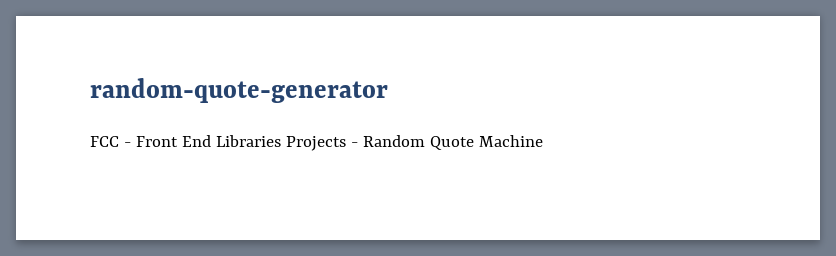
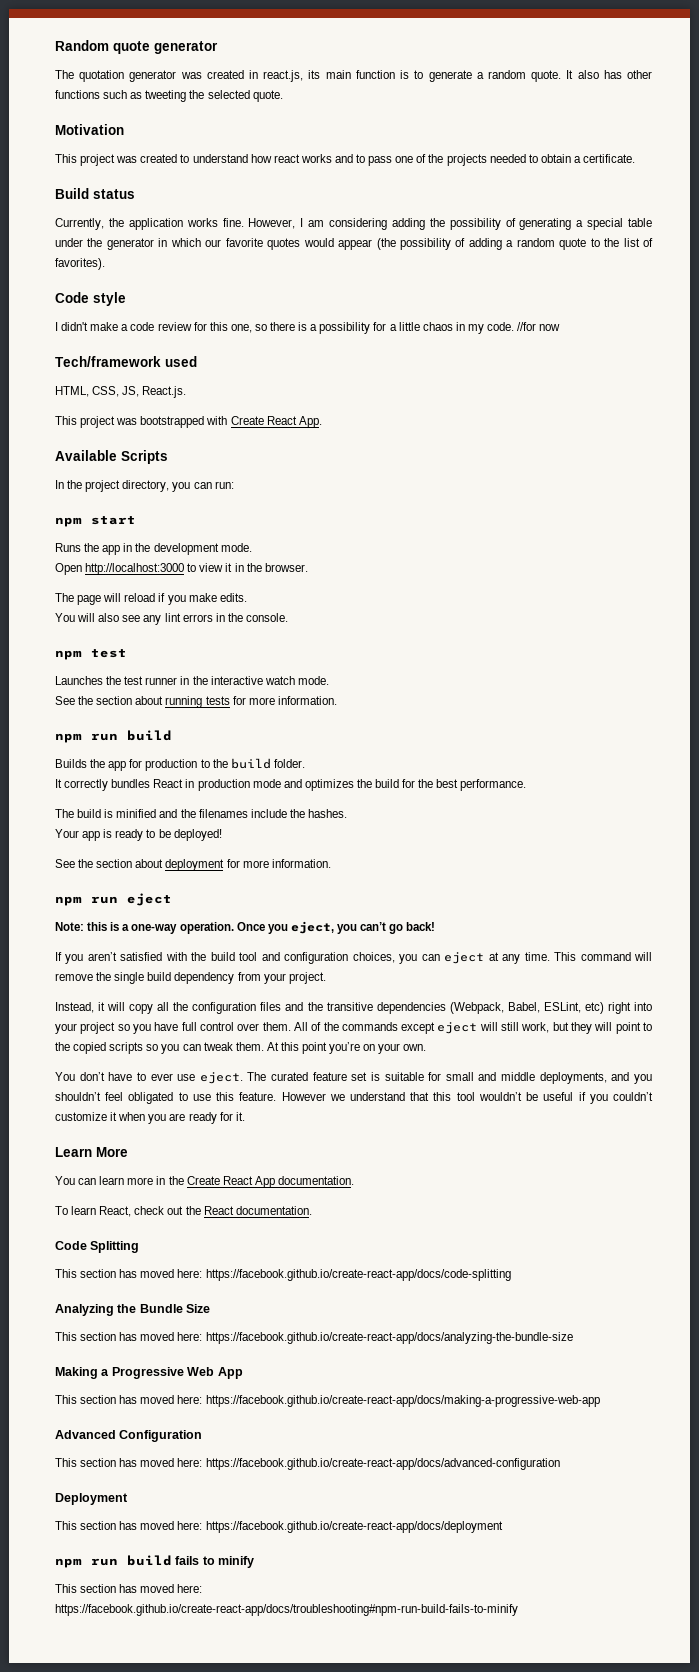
- random-quote-generator
- FCC - Front End Libraries Projects - Random Quote Machine
+ Random quote generator
+ The quotation generator was created in react.js, its main function is to generate a random quote. It also has other functions such as tweeting the selected quote.
+ Motivation
+ This project was created to understand how react works and to pass one of the projects needed to obtain a certificate.
+ Build status
+ Currently, the application works fine. However, I am considering adding the possibility of generating a special table under the generator in which our favorite quotes would appear (the possibility of adding a random quote to the list of favorites).
+ Code style
+ I didn't make a code review for this one, so there is a possibility for a little chaos in my code. //for now
+ Tech/framework used
+ HTML, CSS, JS, React.js.
+ This project was bootstrapped with Create React App.
+ Available Scripts
+ In the project directory, you can run:
+ npm start
+ Runs the app in the development mode.
+ Open http://localhost:3000 to view it in the browser.
+ The page will reload if you make edits.
+ You will also see any lint errors in the console.
+ npm test
+ Launches the test runner in the interactive watch mode.
+ See the section about running tests for more information.
+ npm run build
+ Builds the app for production to the build folder.
+ It correctly bundles React in production mode and optimizes the build for the best performance.
+ The build is minified and the filenames include the hashes.
+ Your app is ready to be deployed!
+ See the section about deployment for more information.
+ npm run eject
+ Note: this is a one-way operation. Once you eject, you can’t go back!
+ If you aren’t satisfied with the build tool and configuration choices, you can eject at any time. This command will remove the single build dependency from your project.
+ Instead, it will copy all the configuration files and the transitive dependencies (Webpack, Babel, ESLint, etc) right into your project so you have full control over them. All of the commands except eject will still work, but they will point to the copied scripts so you can tweak them. At this point you’re on your own.
+ You don’t have to ever use eject. The curated feature set is suitable for small and middle deployments, and you shouldn’t feel obligated to use this feature. However we understand that this tool wouldn’t be useful if you couldn’t customize it when you are ready for it.
+ Learn More
+ You can learn more in the Create React App documentation.
+ To learn React, check out the React documentation.
+ Code Splitting
+ This section has moved here: https://facebook.github.io/create-react-app/docs/code-splitting
+ Analyzing the Bundle Size
+ This section has moved here: https://facebook.github.io/create-react-app/docs/analyzing-the-bundle-size
+ Making a Progressive Web App
+ This section has moved here: https://facebook.github.io/create-react-app/docs/making-a-progressive-web-app
+ Advanced Configuration
+ This section has moved here: https://facebook.github.io/create-react-app/docs/advanced-configuration
+ Deployment
+ This section has moved here: https://facebook.github.io/create-react-app/docs/deployment
+ npm run build fails to minify
+ This section has moved here: https://facebook.github.io/create-react-app/docs/troubleshooting#npm-run-build-fails-to-minify

